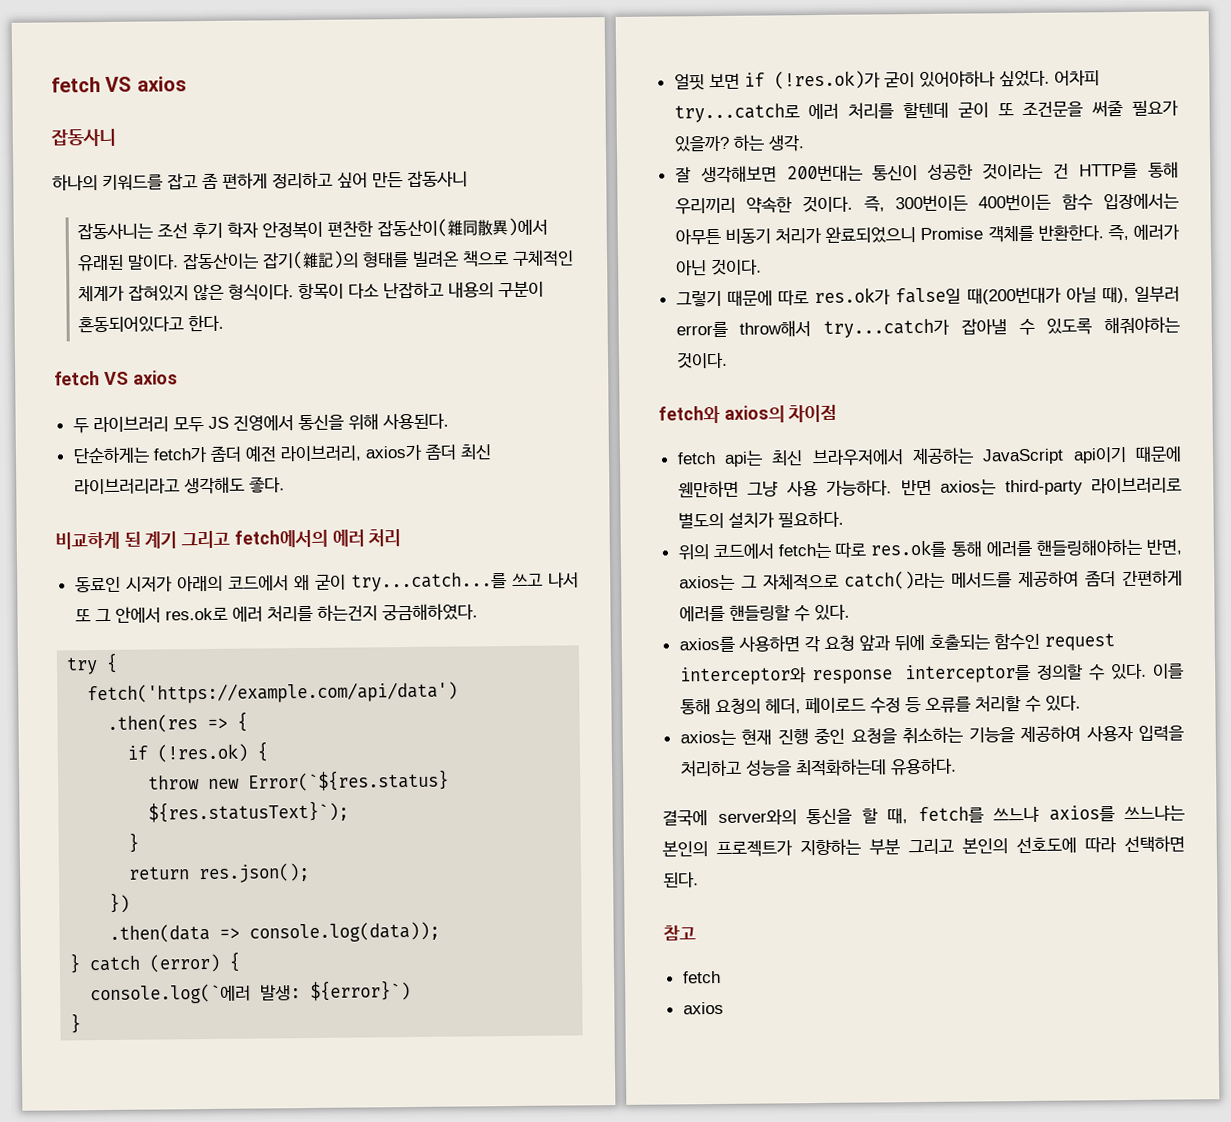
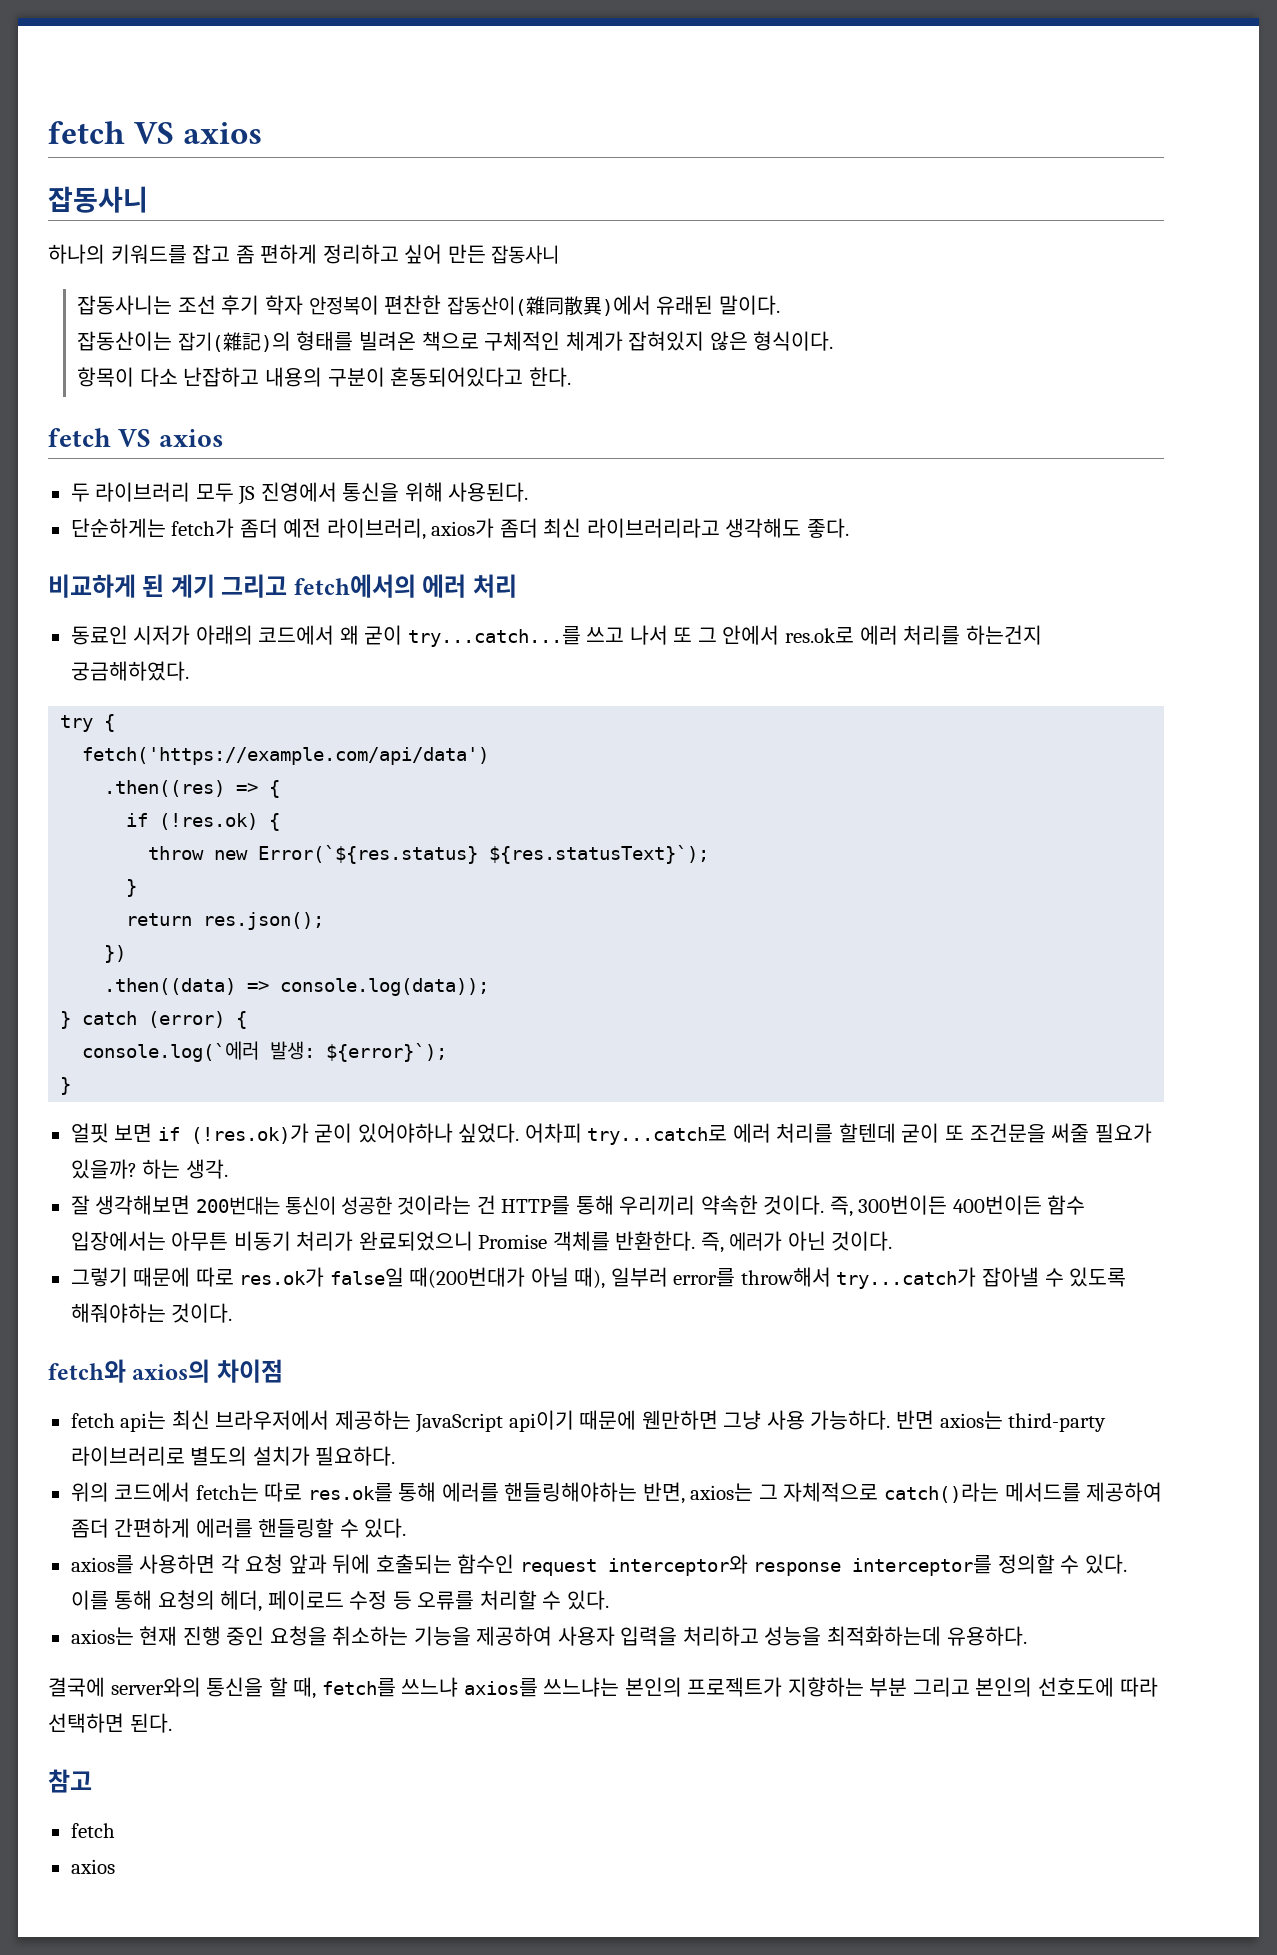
- 잡동사니는 조선 후기 학자 안정복이 편찬한 잡동산이(雜同散異)에서 유래된 말이다. 잡동산이는 잡기(雜記)의 형태를 빌려온 책으로 구체적인 체계가 잡혀있지 않은 형식이다. 항목이 다소 난잡하고 내용의 구분이 혼동되어있다고 한다.
+ 잡동사니는 조선 후기 학자 안정복이 편찬한 잡동산이(雜同散異)에서 유래된 말이다.
+ 잡동산이는 잡기(雜記)의 형태를 빌려온 책으로 구체적인 체계가 잡혀있지 않은 형식이다.
+ 항목이 다소 난잡하고 내용의 구분이 혼동되어있다고 한다.
- .then(res => {
+ .then((res) => {
- .then(data => console.log(data));
+ .then((data) => console.log(data));
- console.log(`에러 발생: ${error}`)
+ console.log(`에러 발생: ${error}`);

